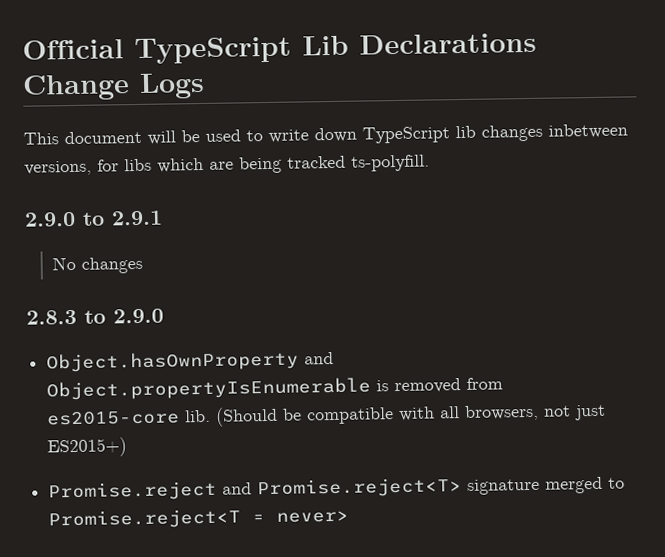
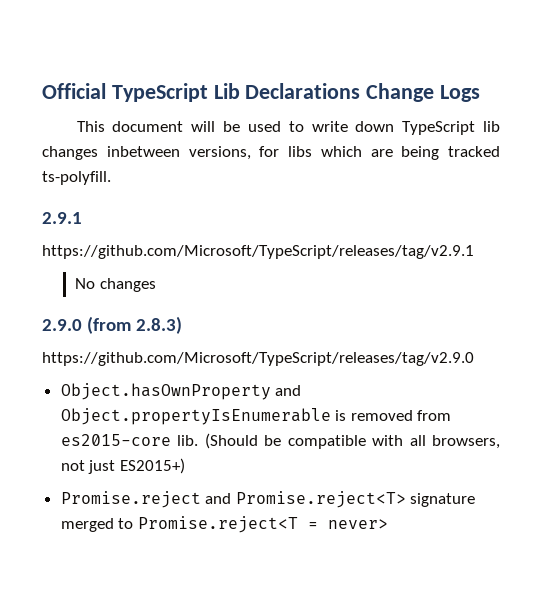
- 2.9.0 to 2.9.1
+ 2.9.1
+ https://github.com/Microsoft/TypeScript/releases/tag/v2.9.1
- 2.8.3 to 2.9.0
+ 2.9.0 (from 2.8.3)
+ https://github.com/Microsoft/TypeScript/releases/tag/v2.9.0

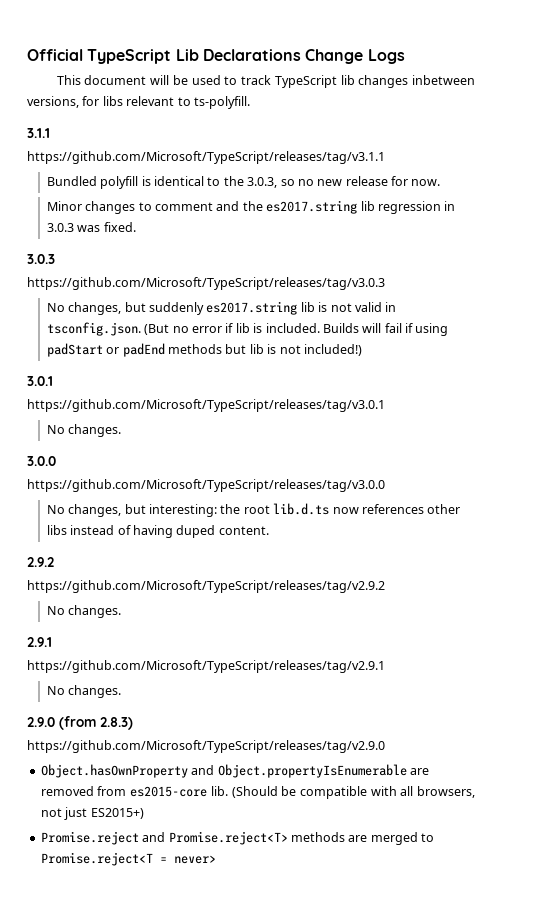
- This document will be used to write down TypeScript lib changes inbetween versions, for libs which are being tracked ts-polyfill.
+ This document will be used to track TypeScript lib changes inbetween versions, for libs relevant to ts-polyfill.
+ 3.1.1
+ https://github.com/Microsoft/TypeScript/releases/tag/v3.1.1
+ Bundled polyfill is identical to the 3.0.3, so no new release for now.
+ Minor changes to comment and the es2017.string lib regression in 3.0.3 was fixed.
+ 3.0.3
+ https://github.com/Microsoft/TypeScript/releases/tag/v3.0.3
+ No changes, but suddenly es2017.string lib is not valid in tsconfig.json. (But no error if lib is included. Builds will fail if using padStart or padEnd methods but lib is not included!)
+ 3.0.1
+ https://github.com/Microsoft/TypeScript/releases/tag/v3.0.1
+ No changes.
+ 3.0.0
+ https://github.com/Microsoft/TypeScript/releases/tag/v3.0.0
+ No changes, but interesting: the root lib.d.ts now references other libs instead of having duped content.
+ 2.9.2
+ https://github.com/Microsoft/TypeScript/releases/tag/v2.9.2
+ No changes.
  https://github.com/Microsoft/TypeScript/releases/tag/v2.9.1
- No changes
+ No changes.
- Object.hasOwnProperty and Object.propertyIsEnumerable is removed from es2015-core lib.
+ Object.hasOwnProperty and Object.propertyIsEnumerable are removed from es2015-core lib.
- Promise.reject and Promise.reject<T> signature merged to Promise.reject<T = never>
+ Promise.reject and Promise.reject<T> methods are merged to Promise.reject<T = never>

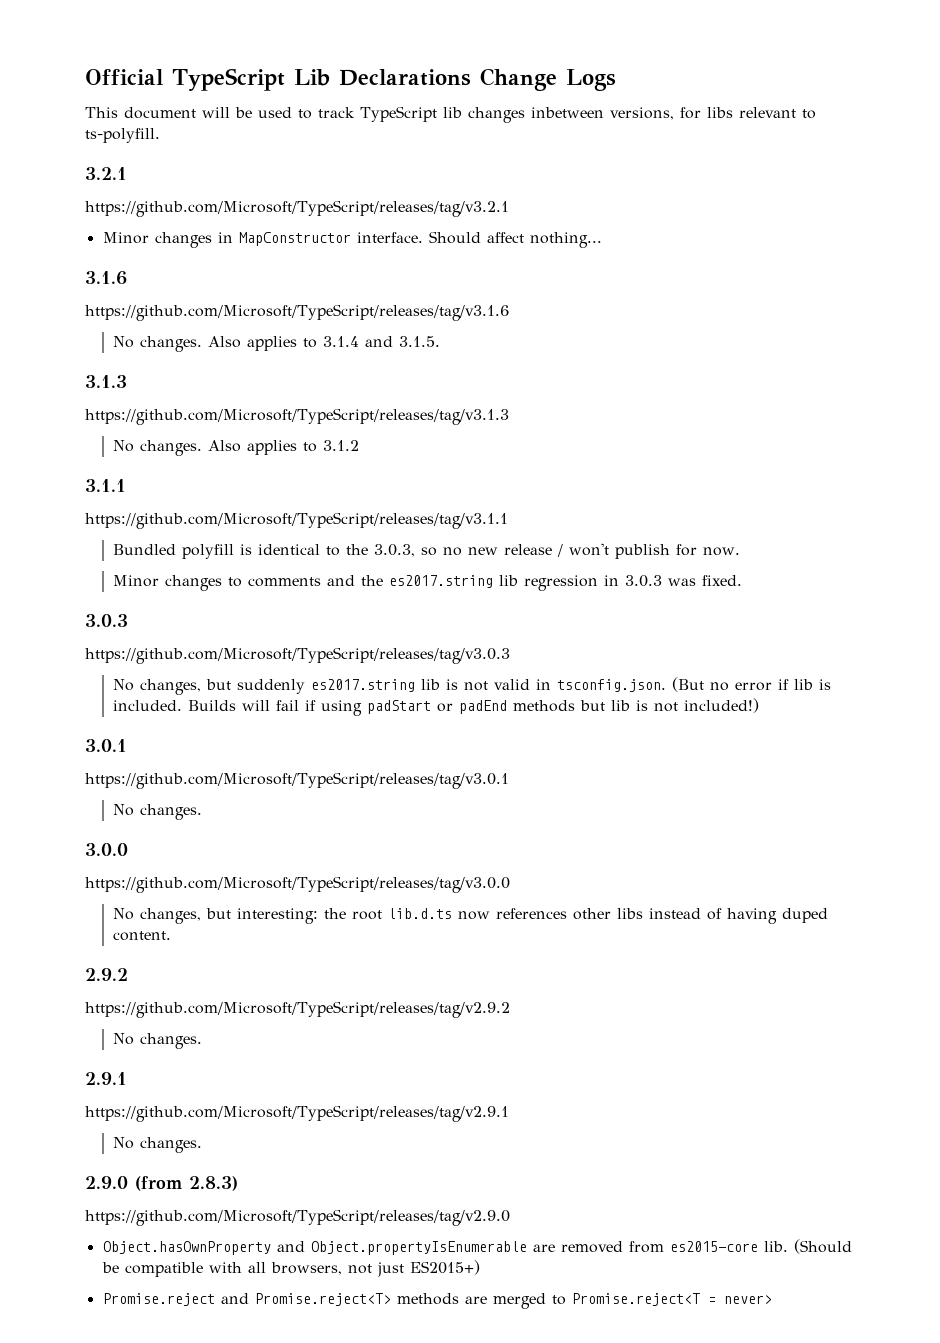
+ 3.2.1
+ https://github.com/Microsoft/TypeScript/releases/tag/v3.2.1
+ Minor changes in MapConstructor interface. Should affect nothing...
+ 3.1.6
+ https://github.com/Microsoft/TypeScript/releases/tag/v3.1.6
+ No changes. Also applies to 3.1.4 and 3.1.5.
+ 3.1.3
+ https://github.com/Microsoft/TypeScript/releases/tag/v3.1.3
+ No changes. Also applies to 3.1.2
- Bundled polyfill is identical to the 3.0.3, so no new release for now.
+ Bundled polyfill is identical to the 3.0.3, so no new release / won't publish for now.
- Minor changes to comment and the es2017.string lib regression in 3.0.3 was fixed.
+ Minor changes to comments and the es2017.string lib regression in 3.0.3 was fixed.

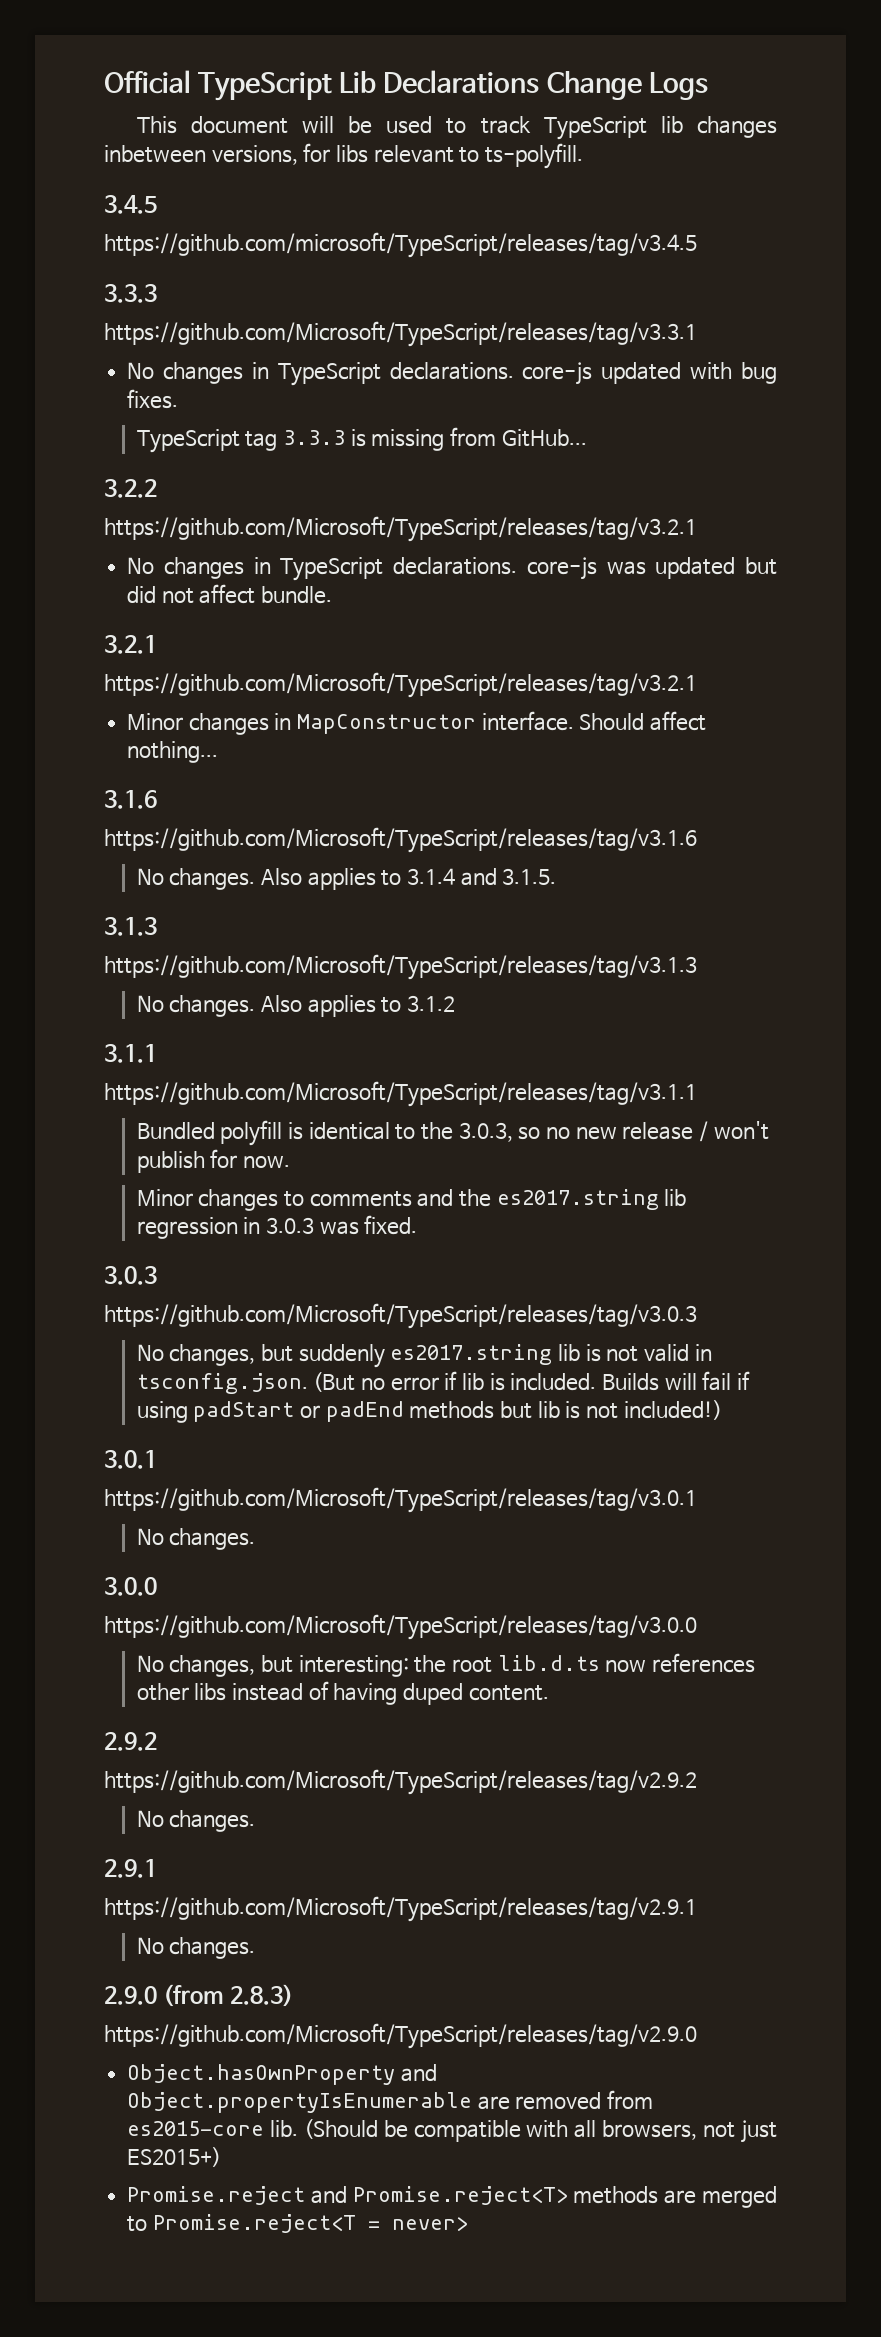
+ 3.4.5
+ https://github.com/microsoft/TypeScript/releases/tag/v3.4.5
+ 3.3.3
+ https://github.com/Microsoft/TypeScript/releases/tag/v3.3.1
+ No changes in TypeScript declarations. core-js updated with bug fixes.
+ TypeScript tag 3.3.3 is missing from GitHub...
+ 3.2.2
+ https://github.com/Microsoft/TypeScript/releases/tag/v3.2.1
+ No changes in TypeScript declarations. core-js was updated but did not affect bundle.

